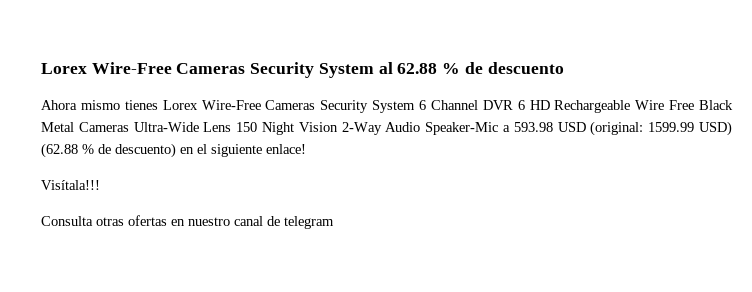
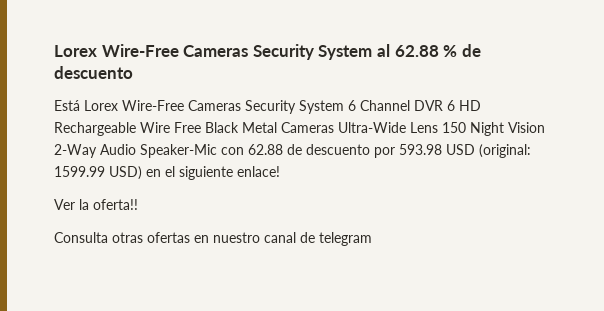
- Ahora mismo tienes Lorex Wire-Free Cameras Security System 6 Channel DVR 6 HD Rechargeable Wire Free Black Metal Cameras Ultra-Wide Lens 150 Night Vision 2-Way Audio Speaker-Mic a 593.98 USD (original: 1599.99 USD) (62.88 % de descuento) en el siguiente enlace!
+ Está Lorex Wire-Free Cameras Security System 6 Channel DVR 6 HD Rechargeable Wire Free Black Metal Cameras Ultra-Wide Lens 150 Night Vision 2-Way Audio Speaker-Mic con 62.88 de descuento por 593.98 USD (original: 1599.99 USD) en el siguiente enlace!
- Visítala!!!
+ Ver la oferta!!

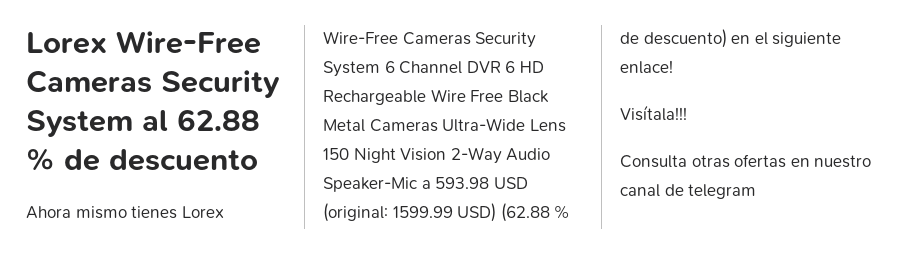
- Está Lorex Wire-Free Cameras Security System 6 Channel DVR 6 HD Rechargeable Wire Free Black Metal Cameras Ultra-Wide Lens 150 Night Vision 2-Way Audio Speaker-Mic con 62.88 de descuento por 593.98 USD (original: 1599.99 USD) en el siguiente enlace!
+ Ahora mismo tienes Lorex Wire-Free Cameras Security System 6 Channel DVR 6 HD Rechargeable Wire Free Black Metal Cameras Ultra-Wide Lens 150 Night Vision 2-Way Audio Speaker-Mic a 593.98 USD (original: 1599.99 USD) (62.88 % de descuento) en el siguiente enlace!
- Ver la oferta!!
+ Visítala!!!

